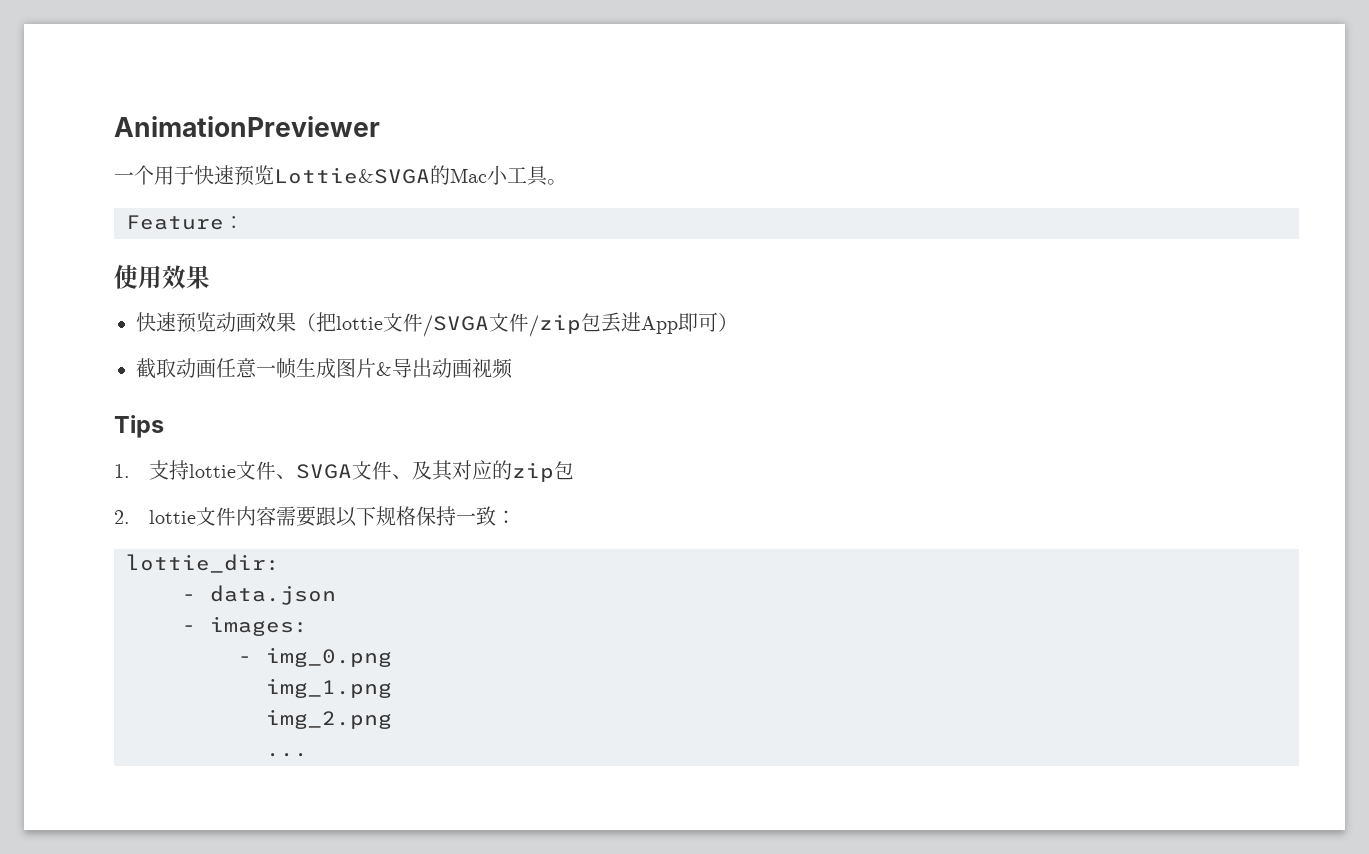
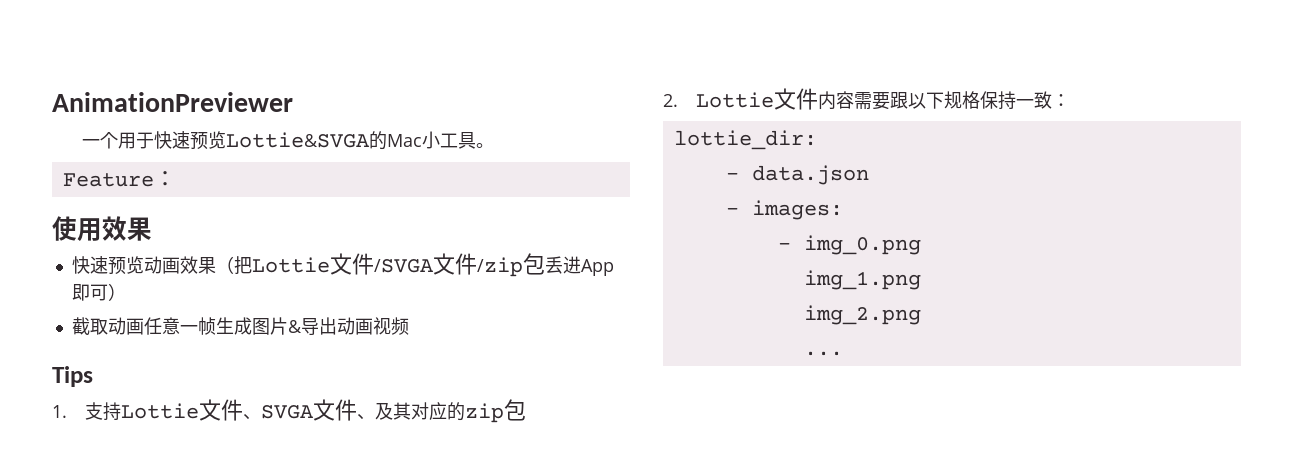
- 快速预览动画效果（把lottie文件/SVGA文件/zip包丢进App即可）
+ 快速预览动画效果（把Lottie文件/SVGA文件/zip包丢进App即可）
- 1.支持lottie文件、SVGA文件、及其对应的zip包
+ 1.支持Lottie文件、SVGA文件、及其对应的zip包
- 2. lottie文件内容需要跟以下规格保持一致：
+ 2. Lottie文件内容需要跟以下规格保持一致：

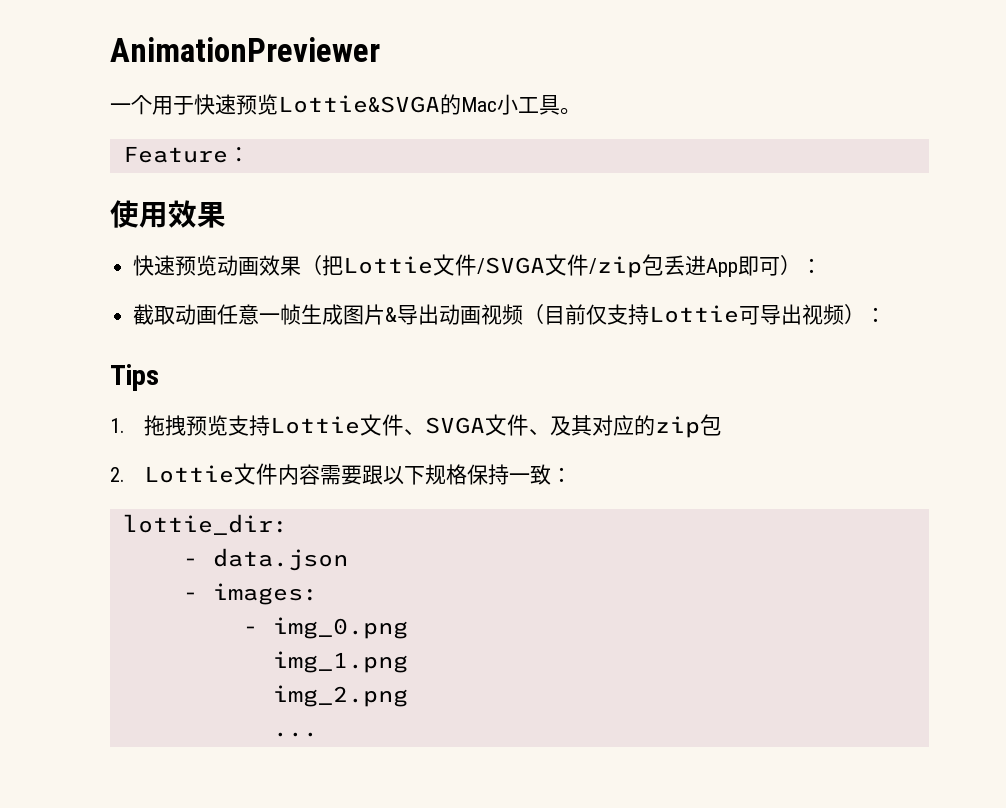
- 快速预览动画效果（把Lottie文件/SVGA文件/zip包丢进App即可）
+ 快速预览动画效果（把Lottie文件/SVGA文件/zip包丢进App即可）：
- 截取动画任意一帧生成图片&导出动画视频
+ 截取动画任意一帧生成图片&导出动画视频（目前仅支持Lottie可导出视频）：
- 1.支持Lottie文件、SVGA文件、及其对应的zip包
+ 1.拖拽预览支持Lottie文件、SVGA文件、及其对应的zip包

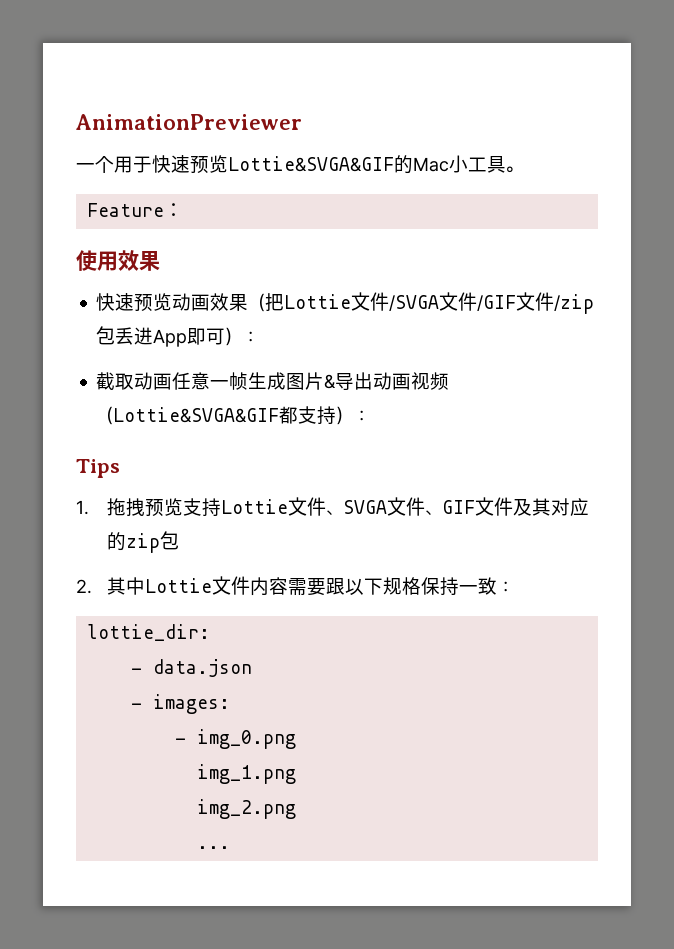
- 一个用于快速预览Lottie&SVGA的Mac小工具。
+ 一个用于快速预览Lottie&SVGA&GIF的Mac小工具。
- 快速预览动画效果（把Lottie文件/SVGA文件/zip包丢进App即可）：
+ 快速预览动画效果（把Lottie文件/SVGA文件/GIF文件/zip包丢进App即可）：
- 截取动画任意一帧生成图片&导出动画视频（目前仅支持Lottie可导出视频）：
+ 截取动画任意一帧生成图片&导出动画视频（Lottie&SVGA&GIF都支持）：
- 1.拖拽预览支持Lottie文件、SVGA文件、及其对应的zip包
+ 1.拖拽预览支持Lottie文件、SVGA文件、GIF文件及其对应的zip包
- 2. Lottie文件内容需要跟以下规格保持一致：
+ 2.其中Lottie文件内容需要跟以下规格保持一致：

